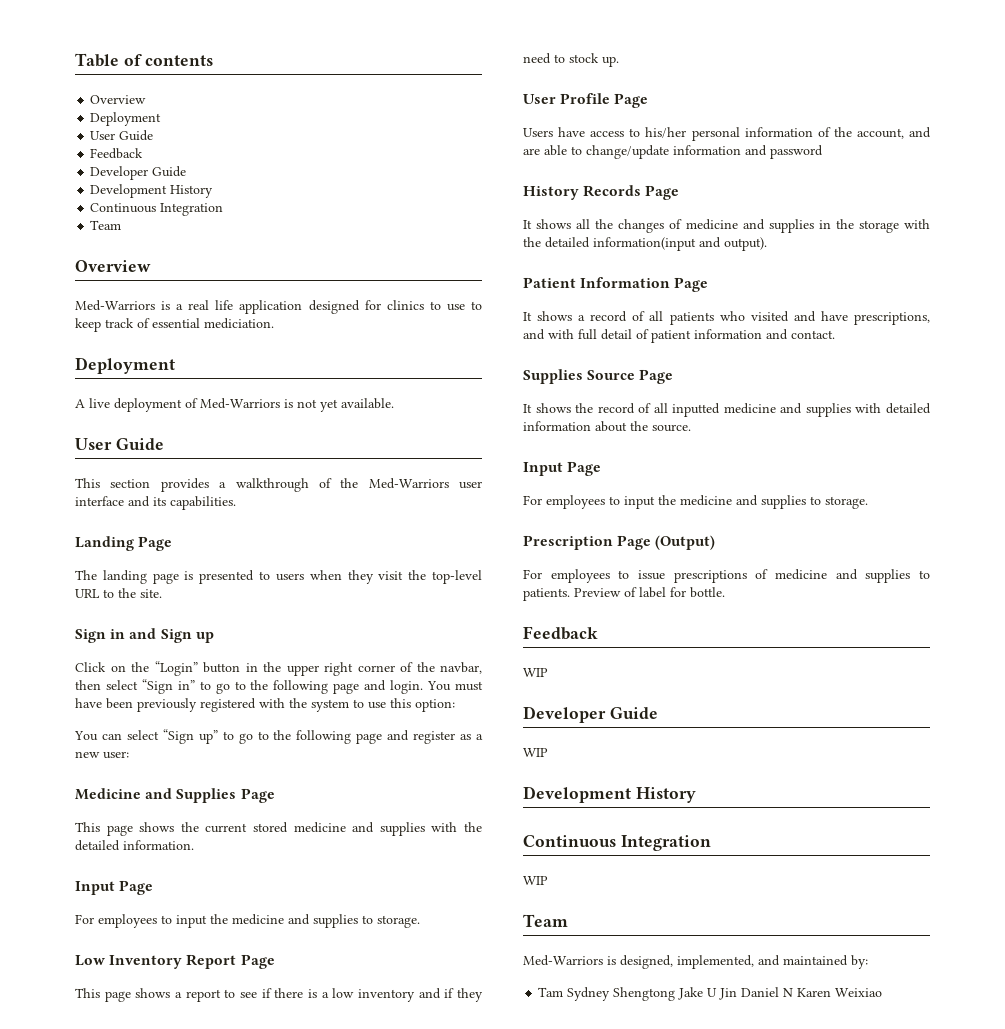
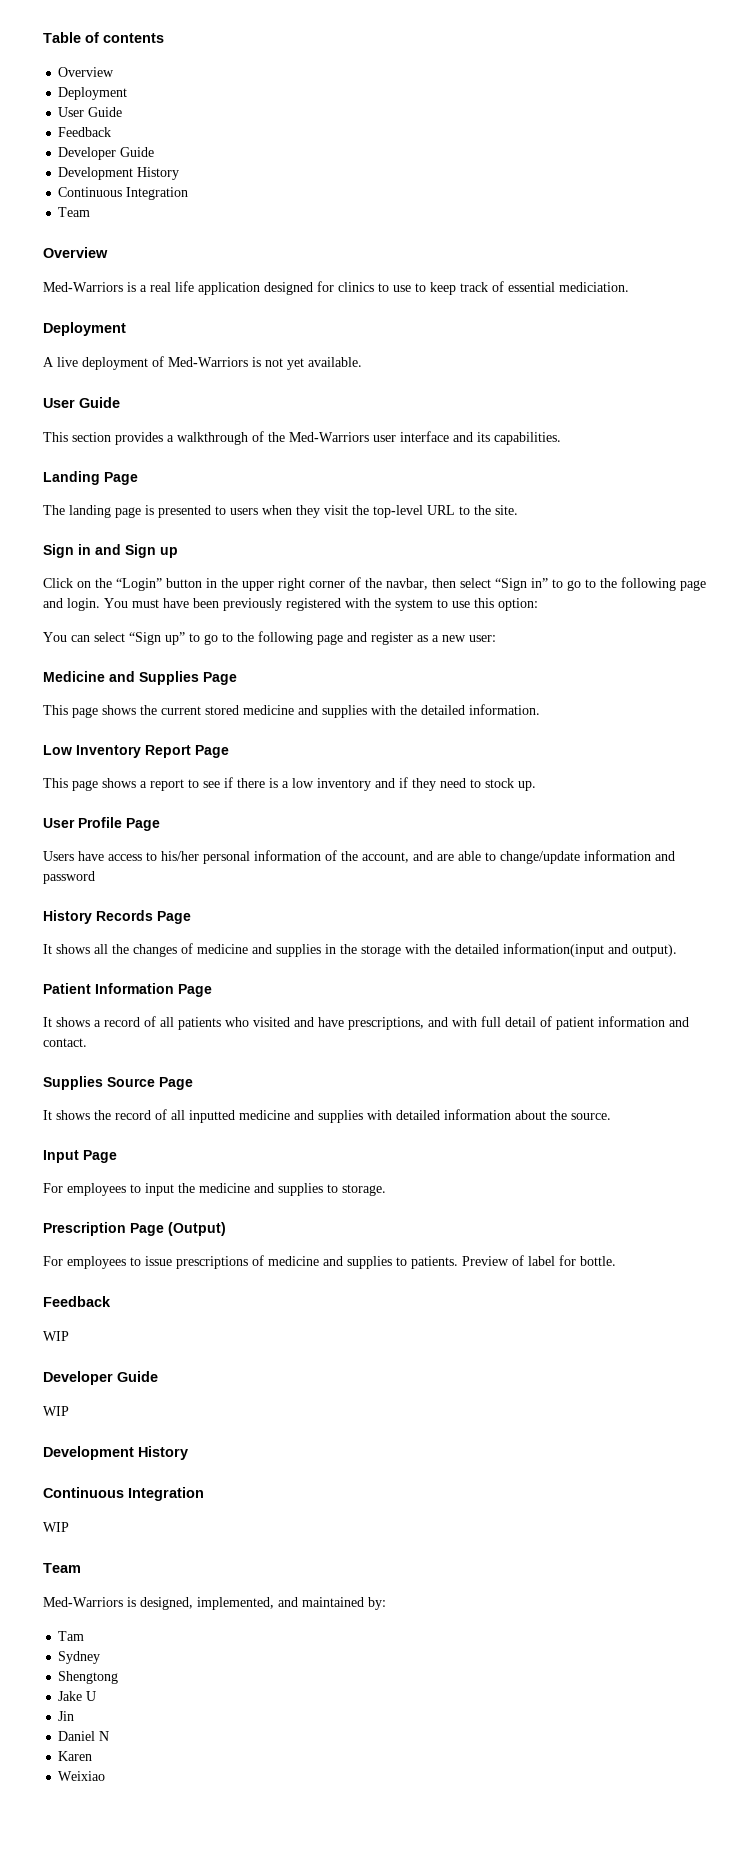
  This page shows the current stored medicine and supplies with the detailed information.
- Input Page
- For employees to input the medicine and supplies to storage.
- Tam Sydney Shengtong Jake U Jin Daniel N Karen Weixiao
+ Tam
+ Sydney
+ Shengtong
+ Jake U
+ Jin
+ Daniel N
+ Karen
+ Weixiao

